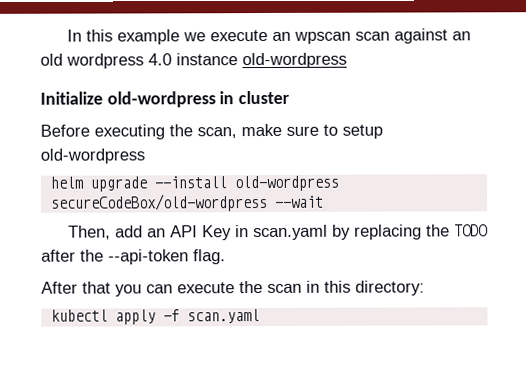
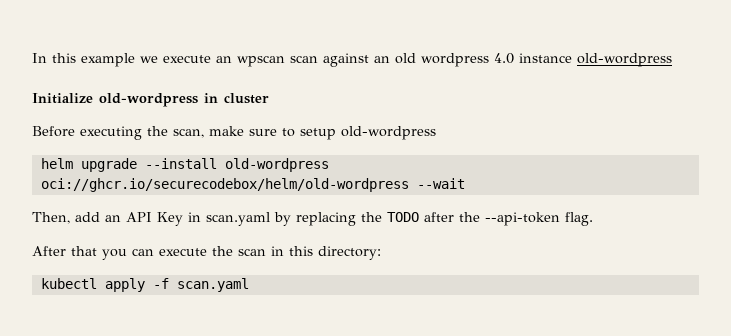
- helm upgrade --install old-wordpress secureCodeBox/old-wordpress --wait
+ helm upgrade --install old-wordpress oci://ghcr.io/securecodebox/helm/old-wordpress --wait

